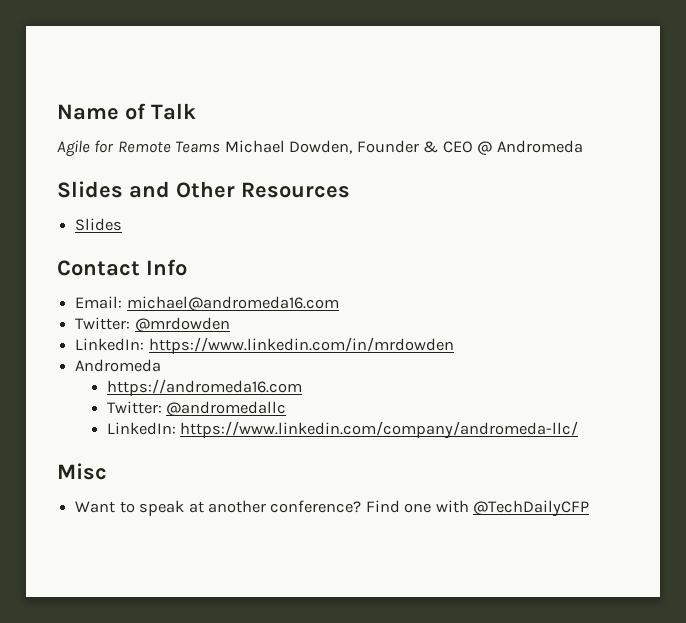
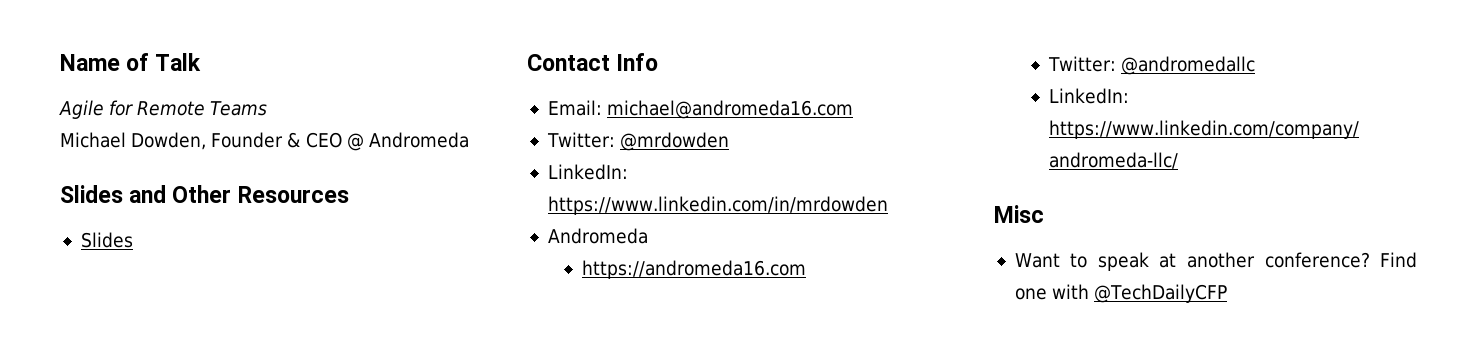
- Agile for Remote Teams Michael Dowden, Founder & CEO @ Andromeda
+ Agile for Remote Teams
+ Michael Dowden, Founder & CEO @ Andromeda

